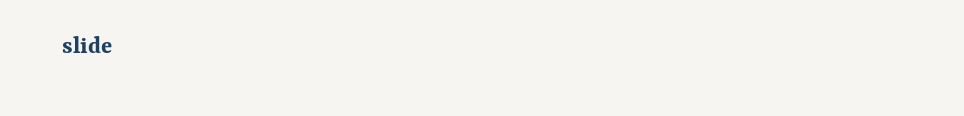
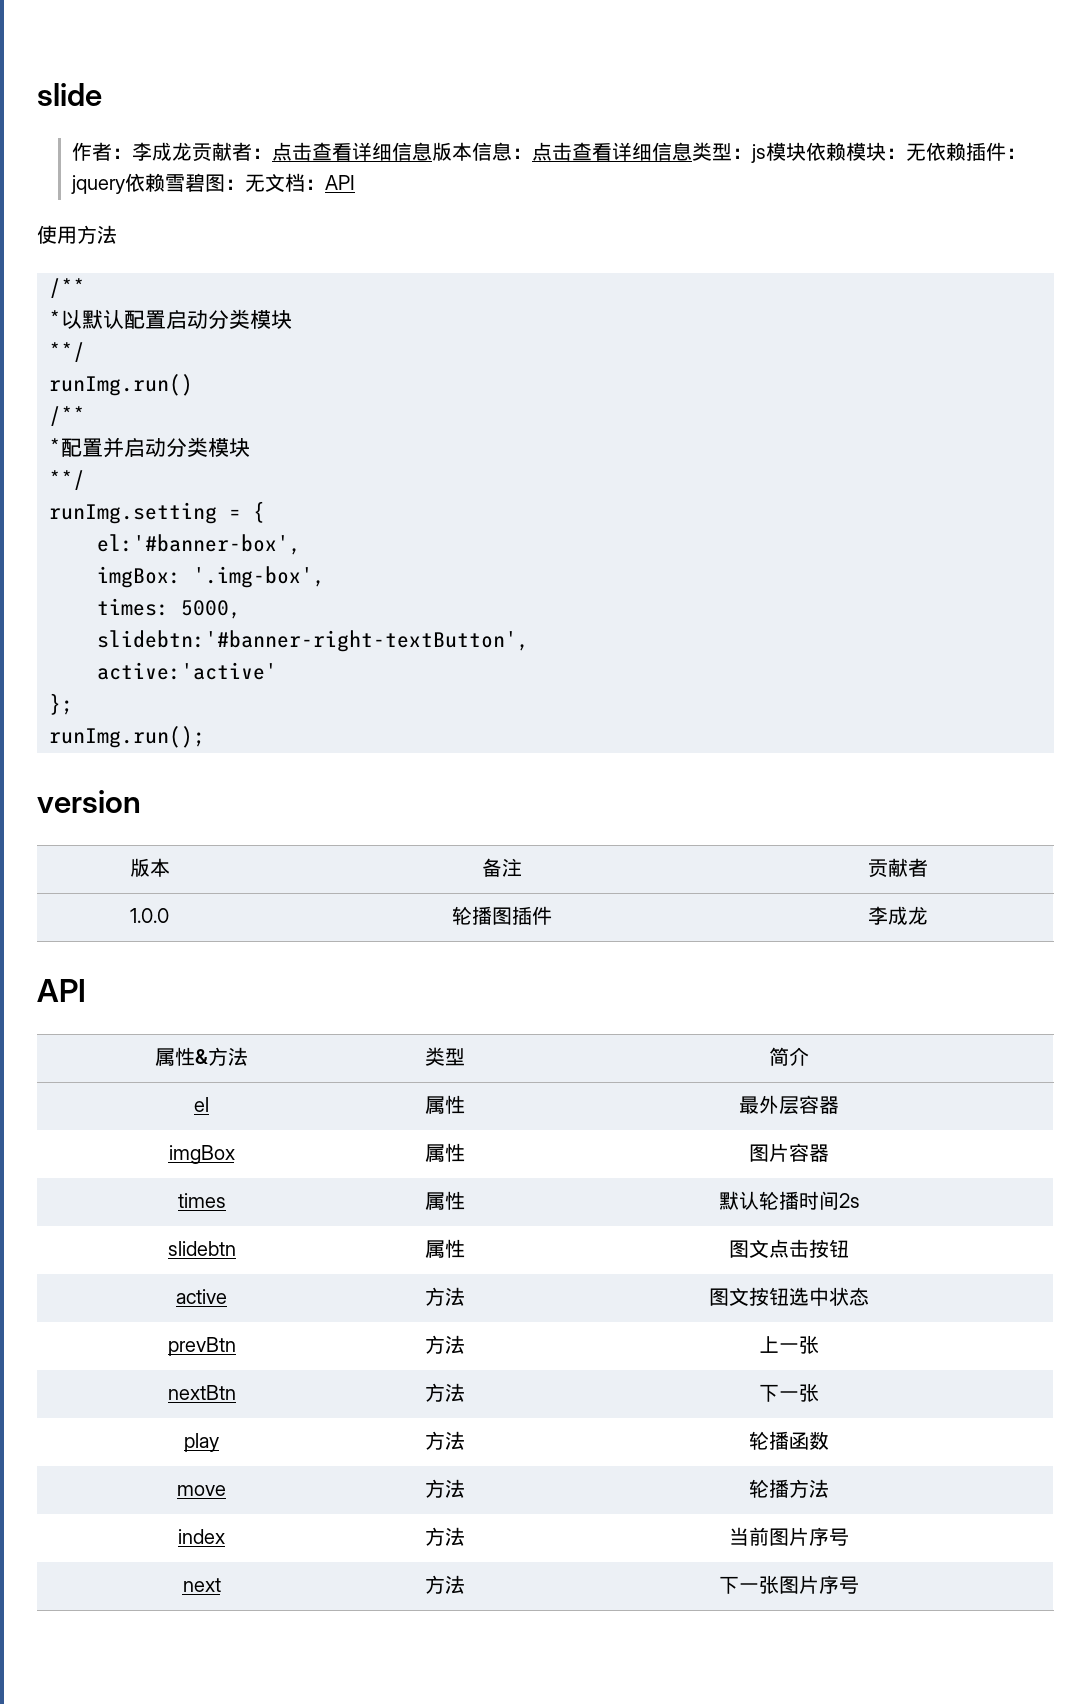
+ 作者：李成龙贡献者：点击查看详细信息版本信息：点击查看详细信息类型：js模块依赖模块：无依赖插件：jquery依赖雪碧图：无文档：API
+ 使用方法
+ /**
+ *以默认配置启动分类模块
+ **/
+ runImg.run()
+ /**
+ *配置并启动分类模块
+ **/
+ runImg.setting = {
+ el:'#banner-box',
+ imgBox: '.img-box',
+ times: 5000,
+ slidebtn:'#banner-right-textButton',
+ active:'active'
+ };
+ runImg.run();
+ version
+ 版本 | 备注 | 贡献者
+ 1.0.0 | 轮播图插件 | 李成龙
+ API
+ 属性&方法 | 类型 | 简介
+ el | 属性 | 最外层容器
+ imgBox | 属性 | 图片容器
+ times | 属性 | 默认轮播时间2s
+ slidebtn | 属性 | 图文点击按钮
+ active | 方法 | 图文按钮选中状态
+ prevBtn | 方法 | 上一张
+ nextBtn | 方法 | 下一张
+ play | 方法 | 轮播函数
+ move | 方法 | 轮播方法
+ index | 方法 | 当前图片序号
+ next | 方法 | 下一张图片序号

